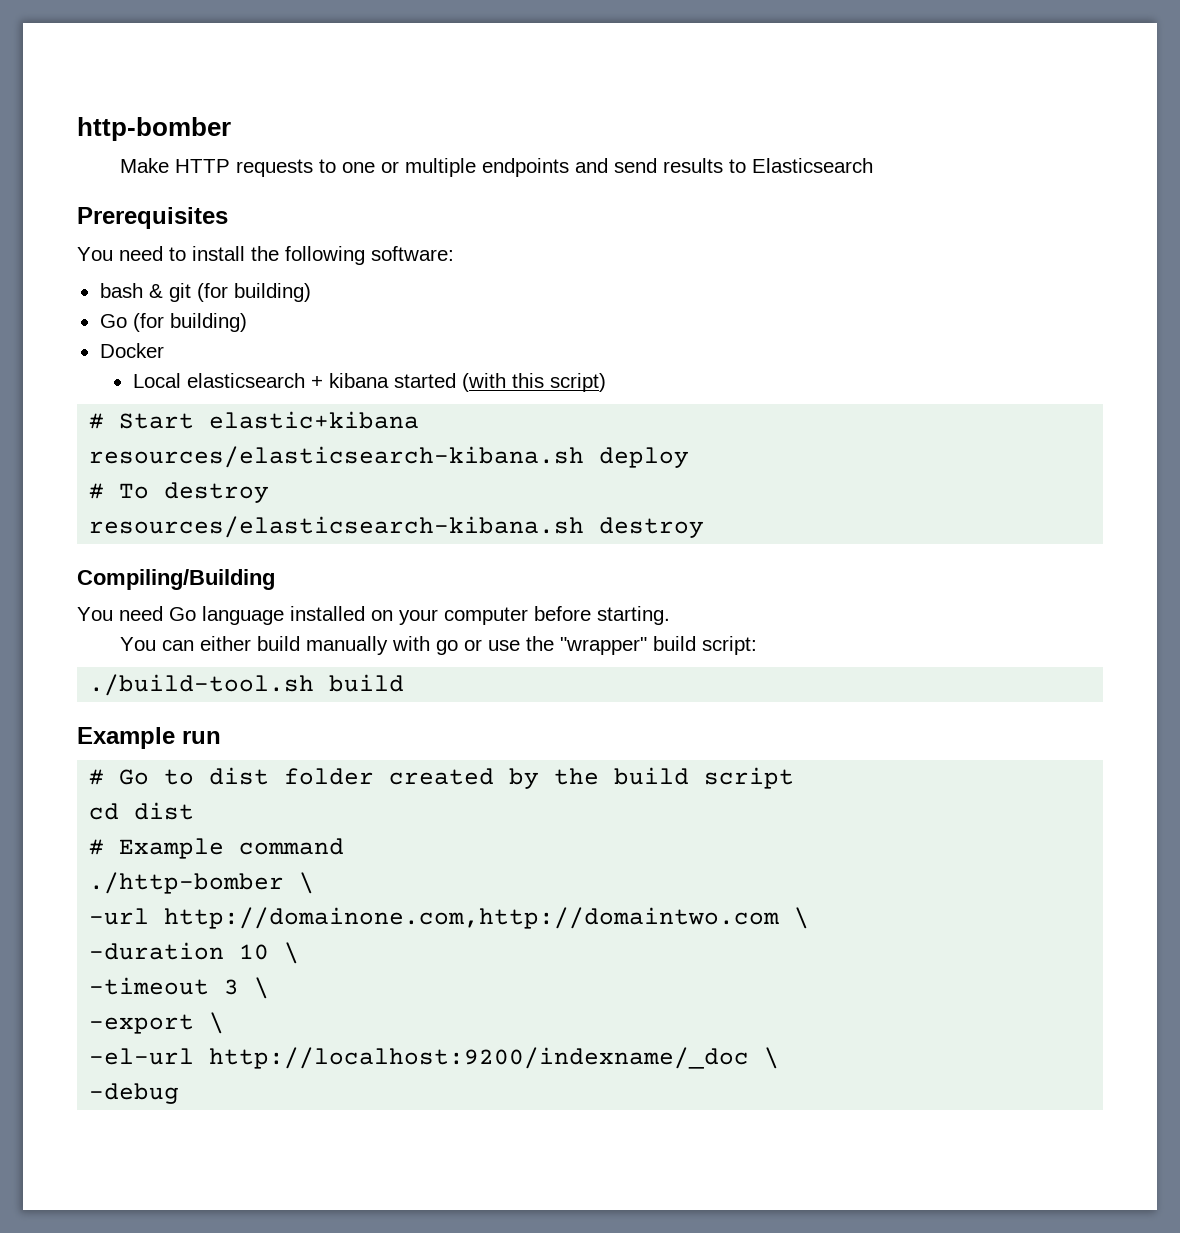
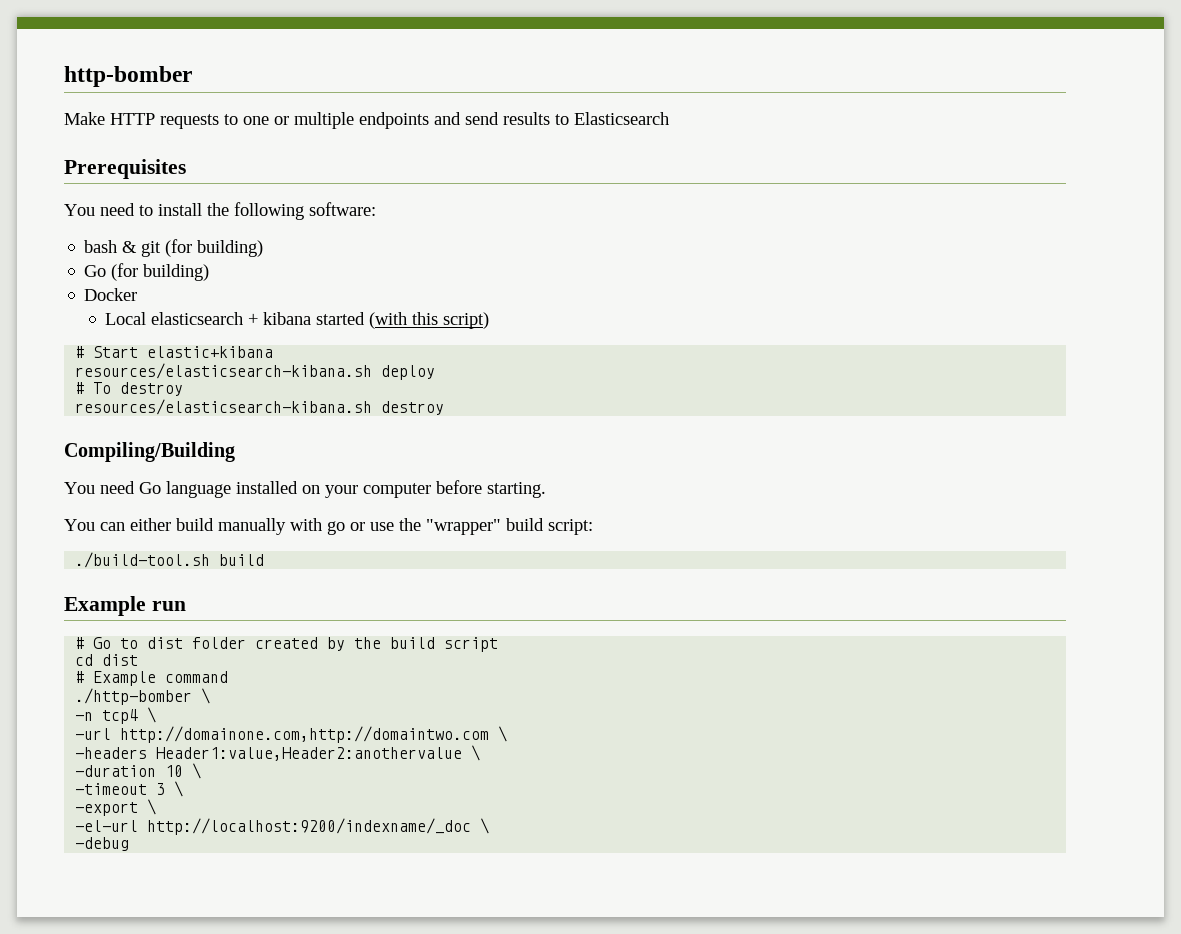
+ -n tcp4 \
+ -headers Header1:value,Header2:anothervalue \

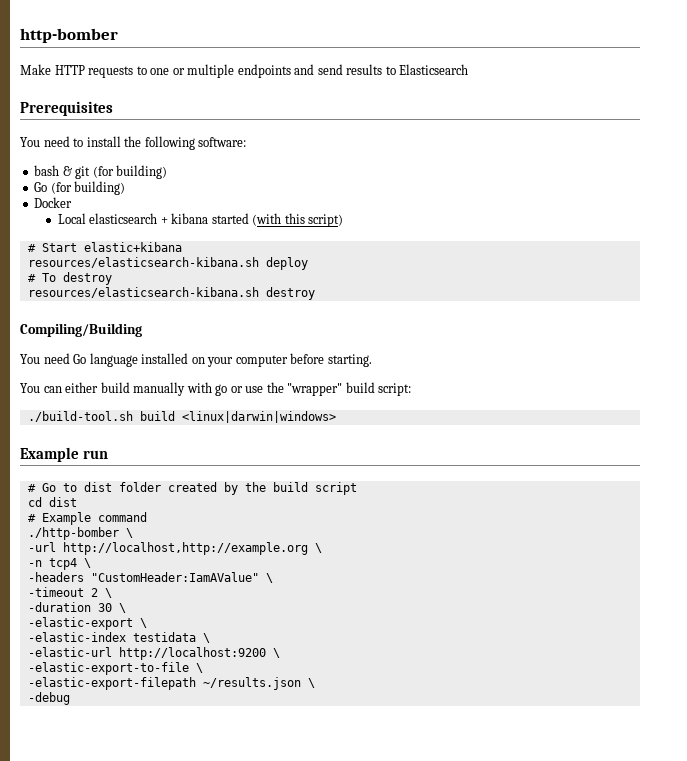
- ./build-tool.sh build
+ ./build-tool.sh build <linux|darwin|windows>
+ -url http://localhost,http://example.org \
- -url http://domainone.com,http://domaintwo.com \
- -headers Header1:value,Header2:anothervalue \
+ -headers "CustomHeader:IamAValue" \
+ -timeout 2 \
- -duration 10 \
- -timeout 3 \
- -export \
- -el-url http://localhost:9200/indexname/_doc \
+ -duration 30 \
+ -elastic-export \
+ -elastic-index testidata \
+ -elastic-url http://localhost:9200 \
+ -elastic-export-to-file \
+ -elastic-export-filepath ~/results.json \

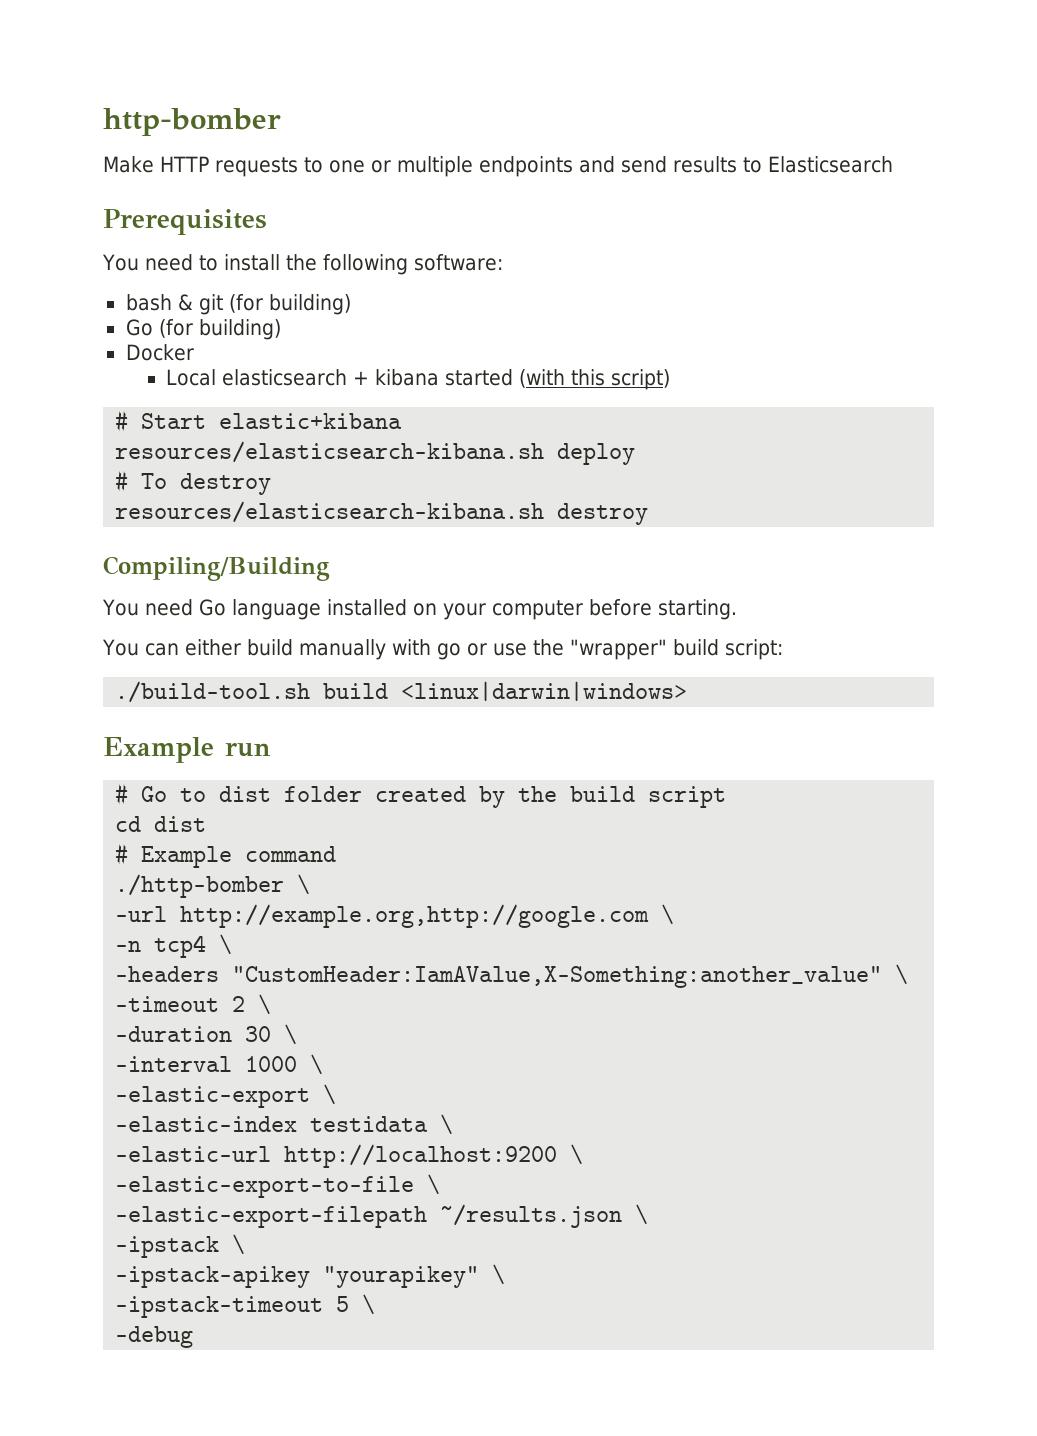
- -url http://localhost,http://example.org \
+ -url http://example.org,http://google.com \
- -headers "CustomHeader:IamAValue" \
+ -headers "CustomHeader:IamAValue,X-Something:another_value" \
+ -interval 1000 \
+ -ipstack \
+ -ipstack-apikey "yourapikey" \
+ -ipstack-timeout 5 \

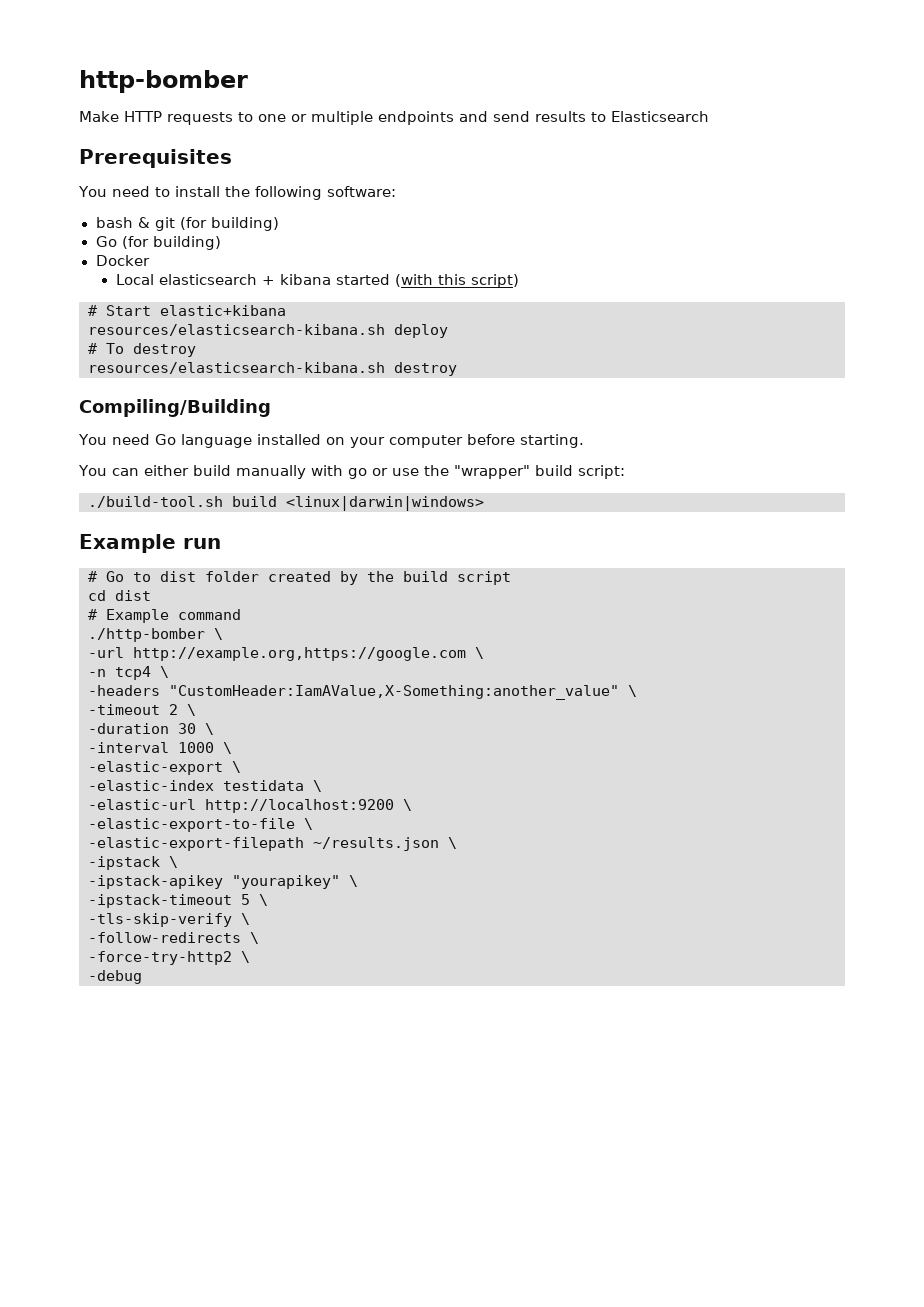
- -url http://example.org,http://google.com \
+ -url http://example.org,https://google.com \
+ -tls-skip-verify \
+ -follow-redirects \
+ -force-try-http2 \

